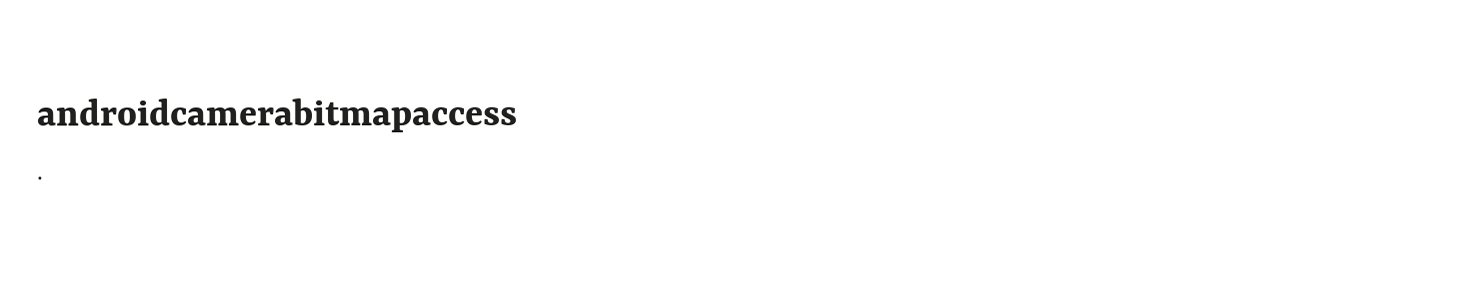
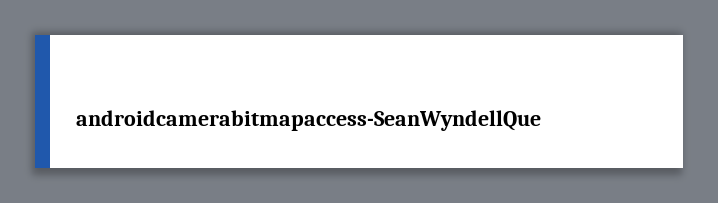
- androidcamerabitmapaccess
- .
+ androidcamerabitmapaccess-SeanWyndellQue

